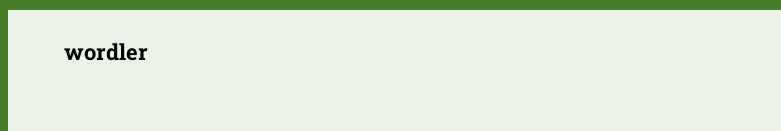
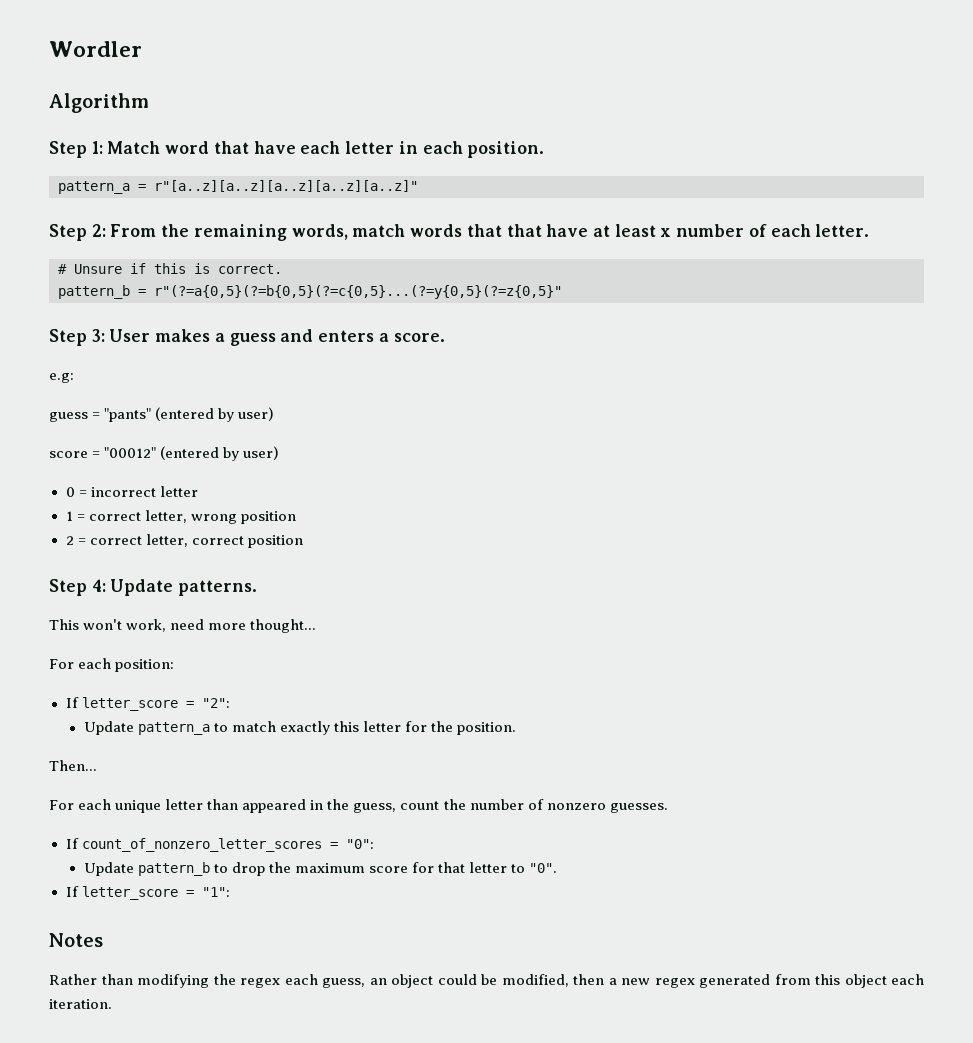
- wordler
+ Wordler
+ Algorithm
+ Step 1: Match word that have each letter in each position.
+ pattern_a = r"[a..z][a..z][a..z][a..z][a..z]"
+ Step 2: From the remaining words, match words that that have at least x number of each letter.
+ # Unsure if this is correct.
+ pattern_b = r"(?=a{0,5}(?=b{0,5}(?=c{0,5}...(?=y{0,5}(?=z{0,5}"
+ Step 3: User makes a guess and enters a score.
+ e.g:
+ guess = "pants" (entered by user)
+ score = "00012" (entered by user)
+ 0 = incorrect letter
+ 1 = correct letter, wrong position
+ 2 = correct letter, correct position
+ Step 4: Update patterns.
+ This won't work, need more thought...
+ For each position:
+ If letter_score = "2":
+ Update pattern_a to match exactly this letter for the position.
+ Then...
+ For each unique letter than appeared in the guess, count the number of nonzero guesses.
+ If count_of_nonzero_letter_scores = "0":
+ Update pattern_b to drop the maximum score for that letter to "0".
+ If letter_score = "1":
+ Notes
+ Rather than modifying the regex each guess, an object could be modified, then a new regex generated from this object each iteration.

